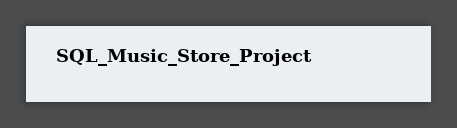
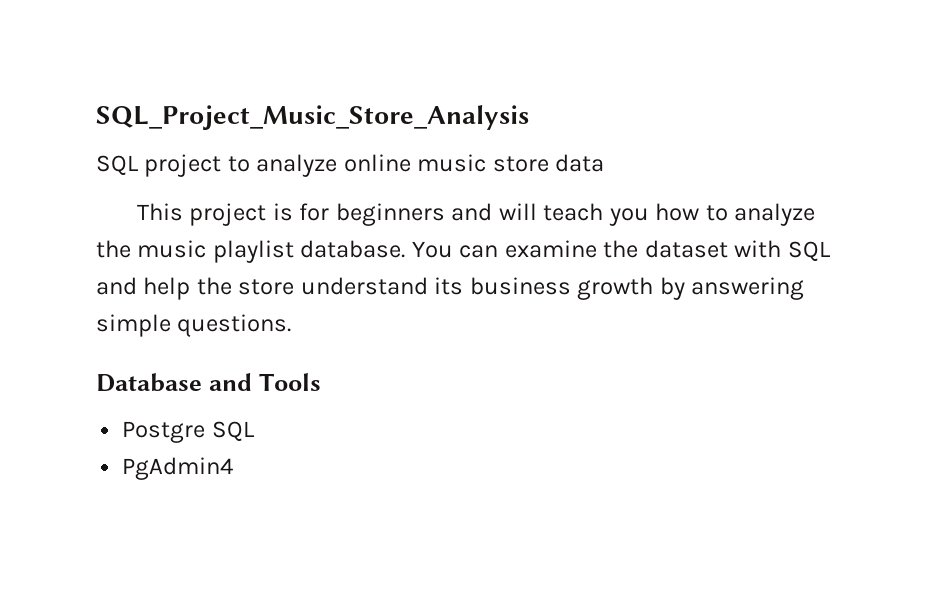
- SQL_Music_Store_Project
+ SQL_Project_Music_Store_Analysis
+ SQL project to analyze online music store data
+ This project is for beginners and will teach you how to analyze the music playlist database. You can examine the dataset with SQL and help the store understand its business growth by answering simple questions.
+ Database and Tools
+ Postgre SQL
+ PgAdmin4

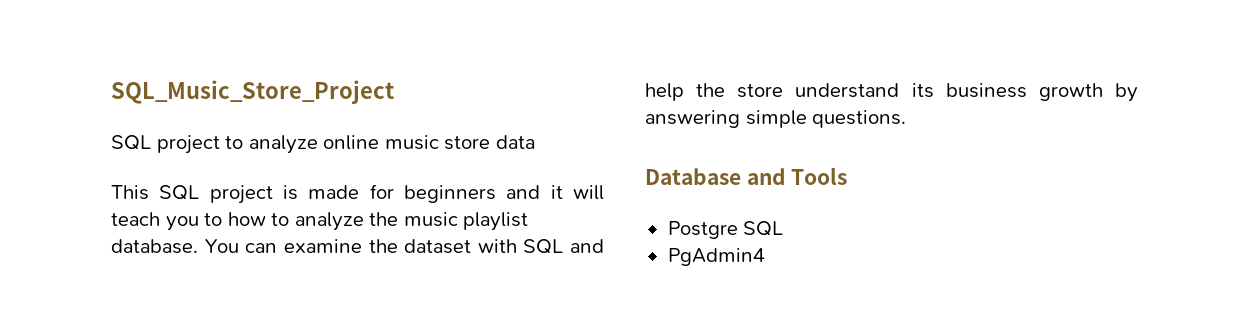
- SQL_Project_Music_Store_Analysis
+ SQL_Music_Store_Project
- This project is for beginners and will teach you how to analyze the music playlist database.
+ This SQL project is made for beginners and it will teach you to how to analyze the music playlist database.

